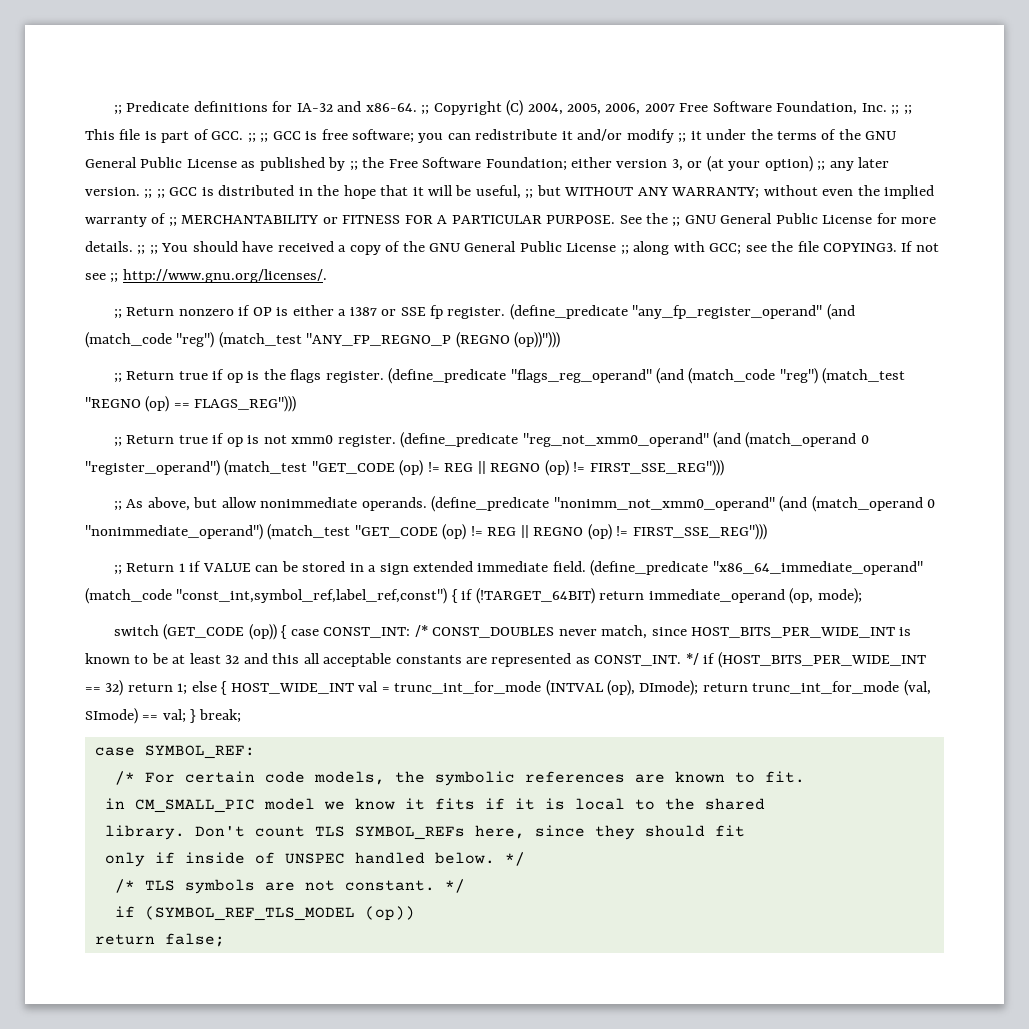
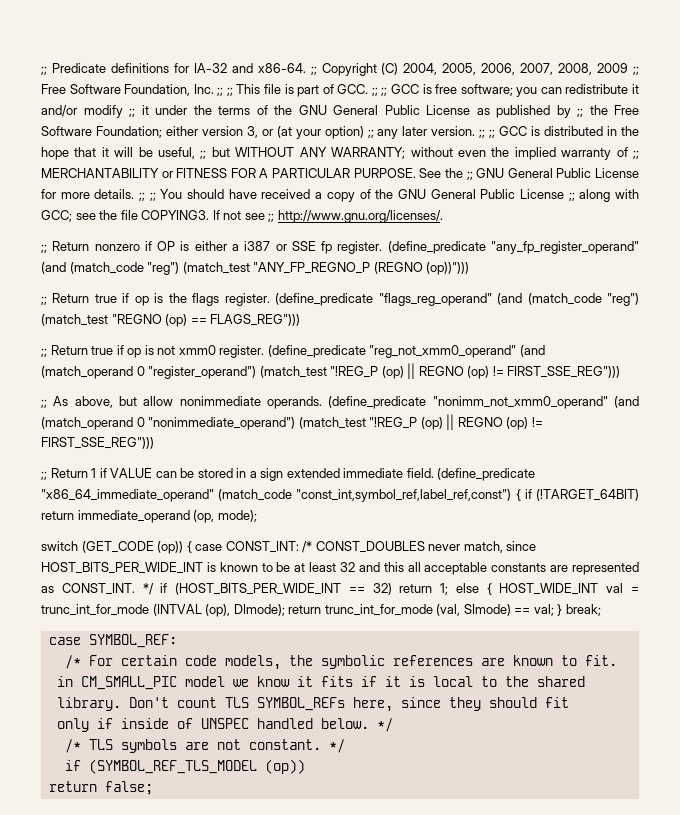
- Copyright (C) 2004, 2005, 2006, 2007 Free Software Foundation, Inc. ;;
+ Copyright (C) 2004, 2005, 2006, 2007, 2008, 2009 ;; Free Software Foundation, Inc. ;;
- (define_predicate "reg_not_xmm0_operand" (and (match_operand 0 "register_operand") (match_test "GET_CODE (op) != REG || REGNO (op) != FIRST_SSE_REG")))
+ (define_predicate "reg_not_xmm0_operand" (and (match_operand 0 "register_operand") (match_test "!REG_P (op) || REGNO (op) != FIRST_SSE_REG")))
- (define_predicate "nonimm_not_xmm0_operand" (and (match_operand 0 "nonimmediate_operand") (match_test "GET_CODE (op) != REG || REGNO (op) != FIRST_SSE_REG")))
+ (define_predicate "nonimm_not_xmm0_operand" (and (match_operand 0 "nonimmediate_operand") (match_test "!REG_P (op) || REGNO (op) != FIRST_SSE_REG")))

